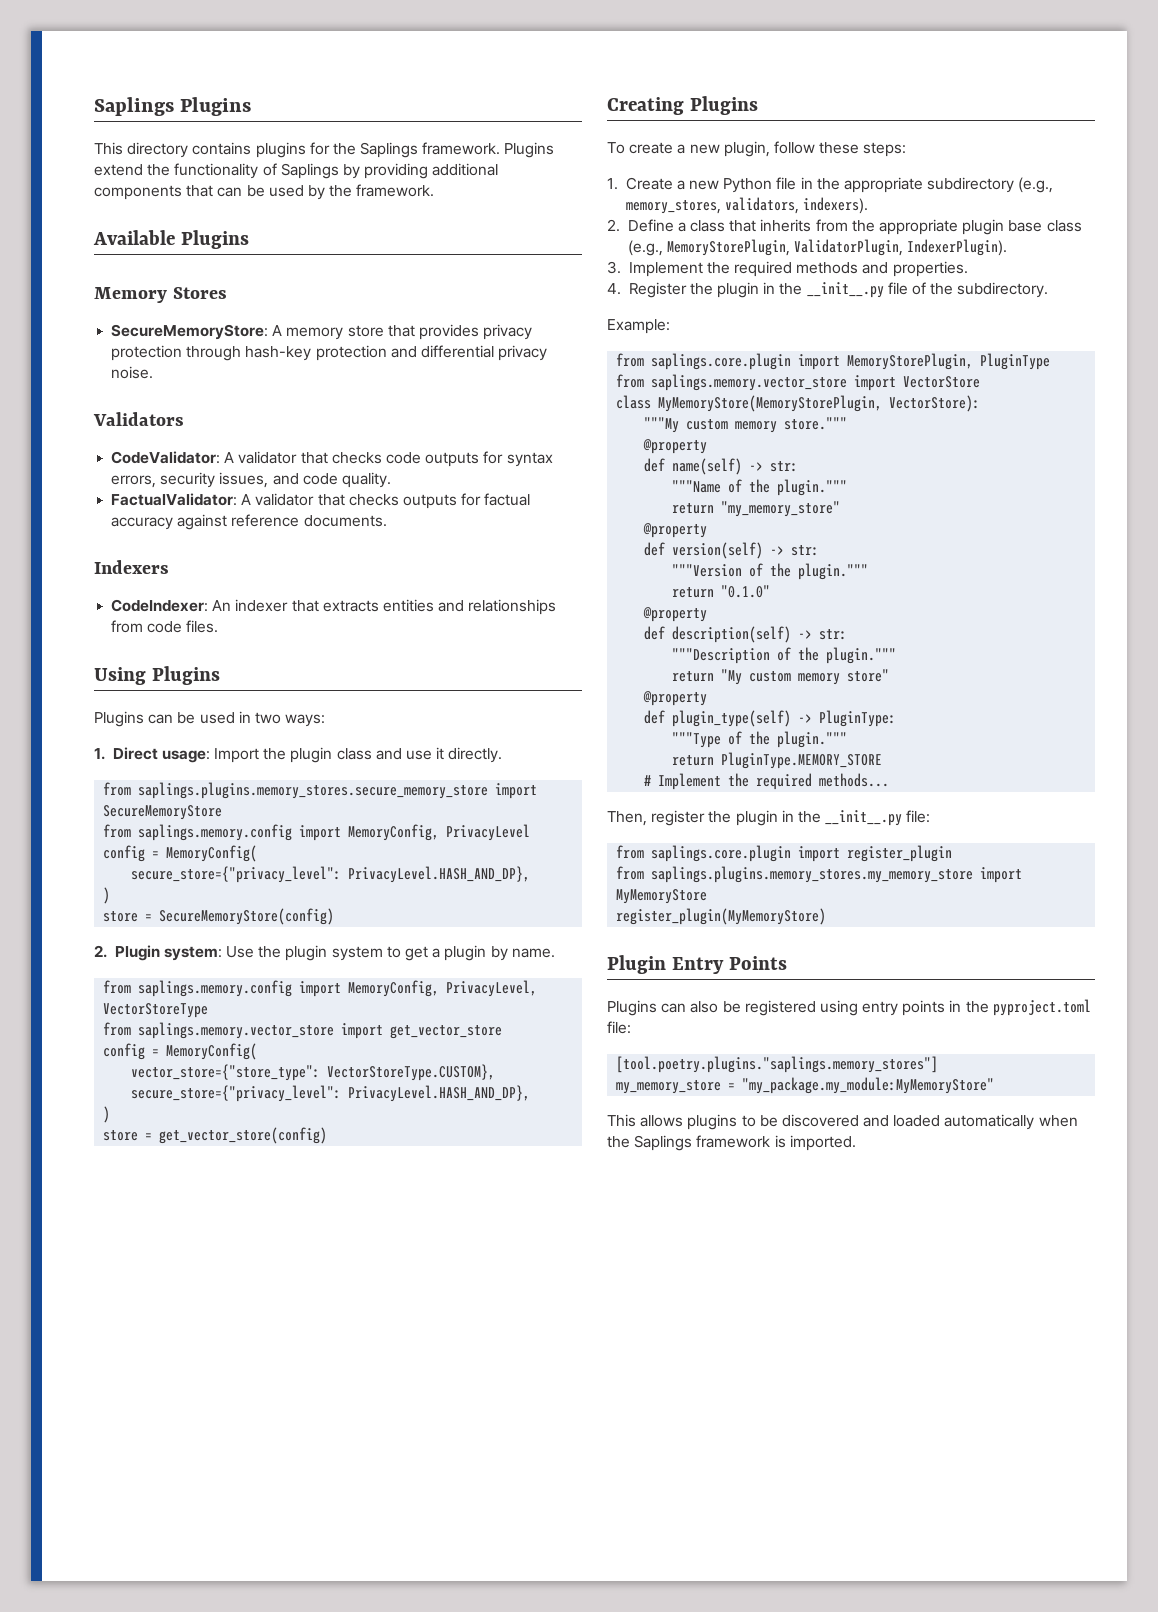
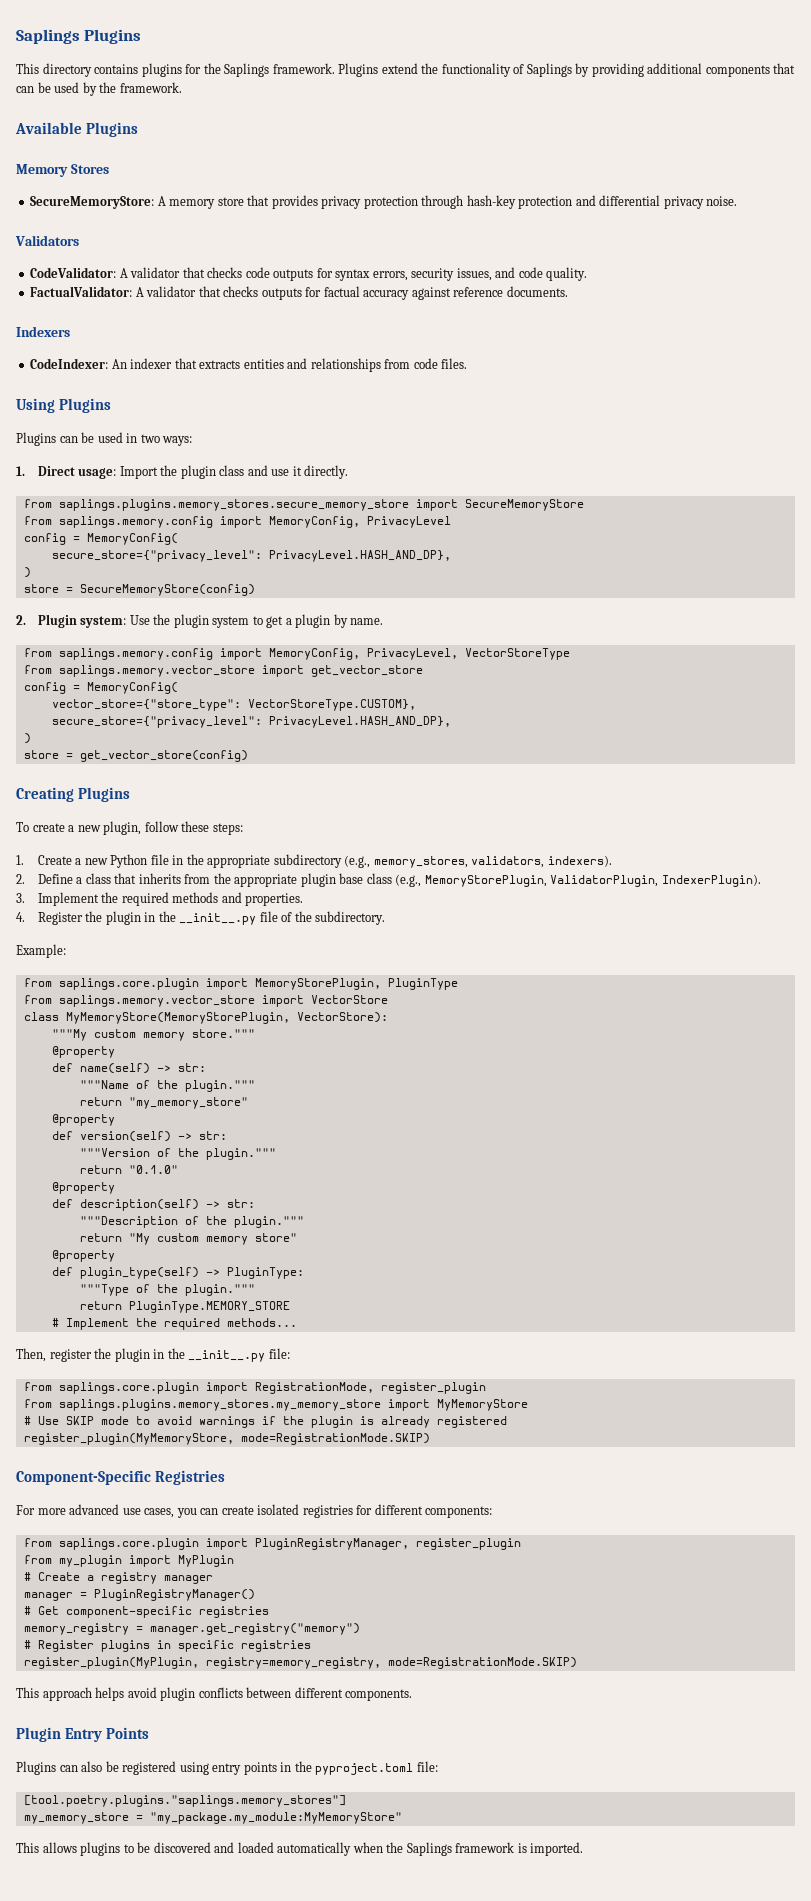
- from saplings.core.plugin import register_plugin
+ from saplings.core.plugin import RegistrationMode, register_plugin
- register_plugin(MyMemoryStore)
+ # Use SKIP mode to avoid warnings if the plugin is already registered
+ register_plugin(MyMemoryStore, mode=RegistrationMode.SKIP)
+ Component-Specific Registries
+ For more advanced use cases, you can create isolated registries for different components:
+ from saplings.core.plugin import PluginRegistryManager, register_plugin
+ from my_plugin import MyPlugin
+ # Create a registry manager
+ manager = PluginRegistryManager()
+ # Get component-specific registries
+ memory_registry = manager.get_registry("memory")
+ # Register plugins in specific registries
+ register_plugin(MyPlugin, registry=memory_registry, mode=RegistrationMode.SKIP)
+ This approach helps avoid plugin conflicts between different components.

